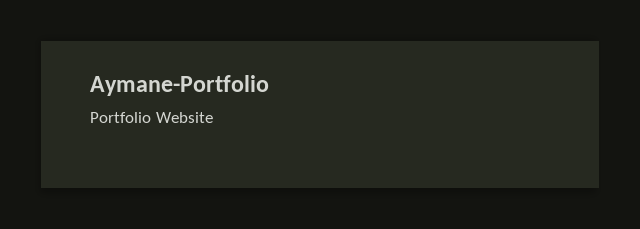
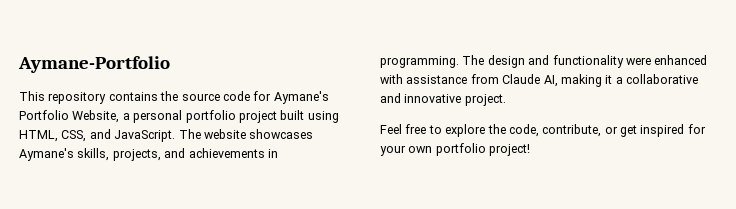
- Portfolio Website
+ This repository contains the source code for Aymane's Portfolio Website, a personal portfolio project built using HTML, CSS, and JavaScript. The website showcases Aymane's skills, projects, and achievements in programming. The design and functionality were enhanced with assistance from Claude AI, making it a collaborative and innovative project.
+ Feel free to explore the code, contribute, or get inspired for your own portfolio project!

